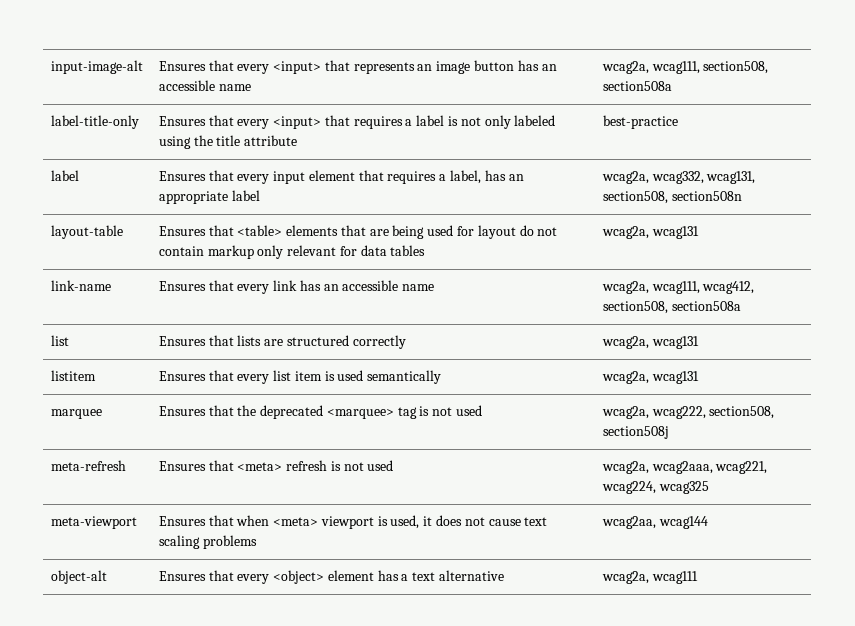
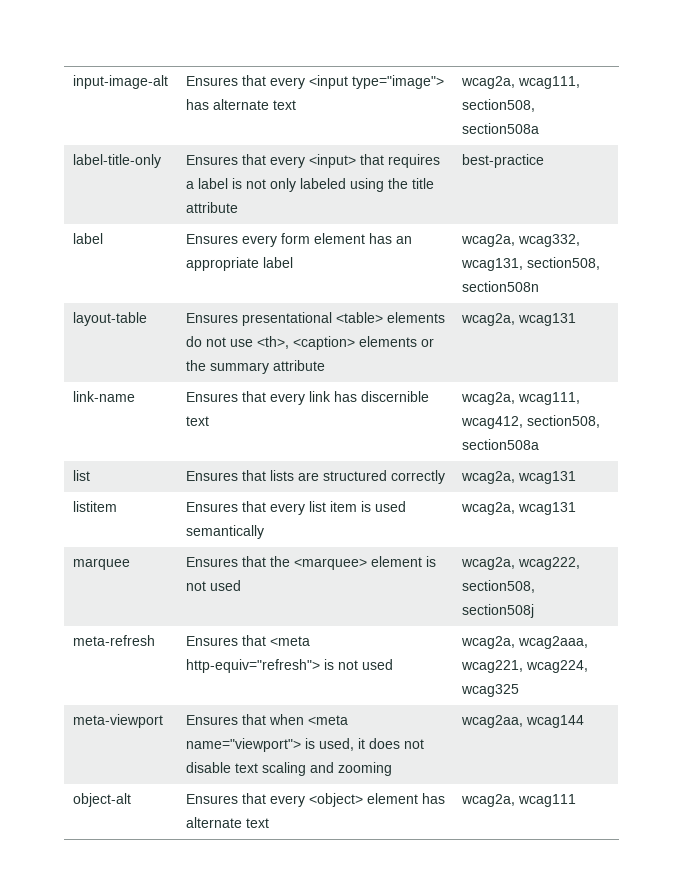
- input-image-alt | Ensures that every <input> that represents an image button has an accessible name | wcag2a, wcag111, section508, section508a
+ input-image-alt | Ensures that every <input type="image"> has alternate text | wcag2a, wcag111, section508, section508a
- label | Ensures that every input element that requires a label, has an appropriate label | wcag2a, wcag332, wcag131, section508, section508n
+ label | Ensures every form element has an appropriate label | wcag2a, wcag332, wcag131, section508, section508n
- layout-table | Ensures that <table> elements that are being used for layout do not contain markup only relevant for data tables | wcag2a, wcag131
+ layout-table | Ensures presentational <table> elements do not use <th>, <caption> elements or the summary attribute | wcag2a, wcag131
- link-name | Ensures that every link has an accessible name | wcag2a, wcag111, wcag412, section508, section508a
+ link-name | Ensures that every link has discernible text | wcag2a, wcag111, wcag412, section508, section508a
- marquee | Ensures that the deprecated <marquee> tag is not used | wcag2a, wcag222, section508, section508j
+ marquee | Ensures that the <marquee> element is not used | wcag2a, wcag222, section508, section508j
- meta-refresh | Ensures that <meta> refresh is not used | wcag2a, wcag2aaa, wcag221, wcag224, wcag325
+ meta-refresh | Ensures that <meta http-equiv="refresh"> is not used | wcag2a, wcag2aaa, wcag221, wcag224, wcag325
- meta-viewport | Ensures that when <meta> viewport is used, it does not cause text scaling problems | wcag2aa, wcag144
+ meta-viewport | Ensures that when <meta name="viewport"> is used, it does not disable text scaling and zooming | wcag2aa, wcag144
- object-alt | Ensures that every <object> element has a text alternative | wcag2a, wcag111
+ object-alt | Ensures that every <object> element has alternate text | wcag2a, wcag111

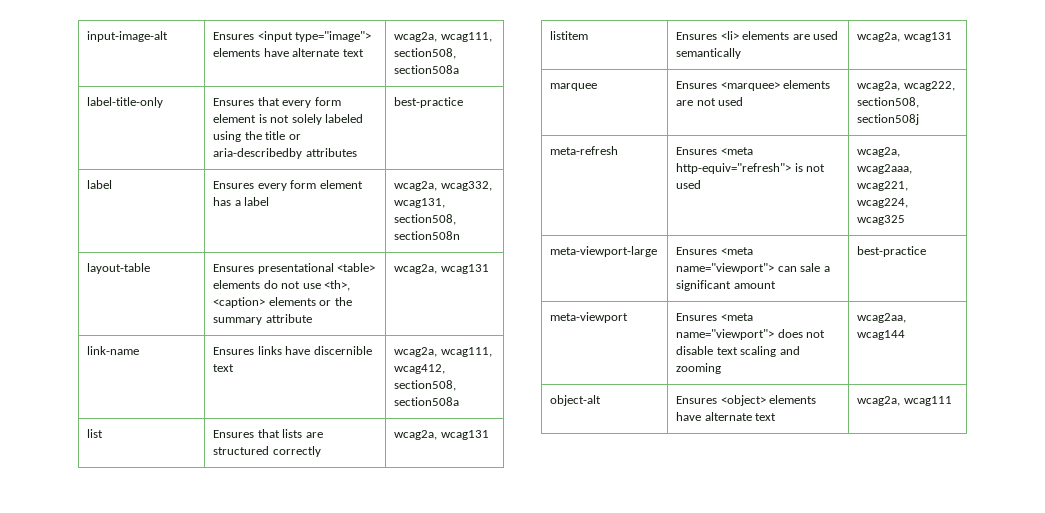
- input-image-alt | Ensures that every <input type="image"> has alternate text | wcag2a, wcag111, section508, section508a
+ input-image-alt | Ensures <input type="image"> elements have alternate text | wcag2a, wcag111, section508, section508a
- label-title-only | Ensures that every <input> that requires a label is not only labeled using the title attribute | best-practice
+ label-title-only | Ensures that every form element is not solely labeled using the title or aria-describedby attributes | best-practice
- label | Ensures every form element has an appropriate label | wcag2a, wcag332, wcag131, section508, section508n
+ label | Ensures every form element has a label | wcag2a, wcag332, wcag131, section508, section508n
- link-name | Ensures that every link has discernible text | wcag2a, wcag111, wcag412, section508, section508a
+ link-name | Ensures links have discernible text | wcag2a, wcag111, wcag412, section508, section508a
- listitem | Ensures that every list item is used semantically | wcag2a, wcag131
+ listitem | Ensures <li> elements are used semantically | wcag2a, wcag131
- marquee | Ensures that the <marquee> element is not used | wcag2a, wcag222, section508, section508j
+ marquee | Ensures <marquee> elements are not used | wcag2a, wcag222, section508, section508j
- meta-refresh | Ensures that <meta http-equiv="refresh"> is not used | wcag2a, wcag2aaa, wcag221, wcag224, wcag325
+ meta-refresh | Ensures <meta http-equiv="refresh"> is not used | wcag2a, wcag2aaa, wcag221, wcag224, wcag325
- meta-viewport | Ensures that when <meta name="viewport"> is used, it does not disable text scaling and zooming | wcag2aa, wcag144
+ meta-viewport-large | Ensures <meta name="viewport"> can sale a significant amount | best-practice
+ meta-viewport | Ensures <meta name="viewport"> does not disable text scaling and zooming | wcag2aa, wcag144
- object-alt | Ensures that every <object> element has alternate text | wcag2a, wcag111
+ object-alt | Ensures <object> elements have alternate text | wcag2a, wcag111

